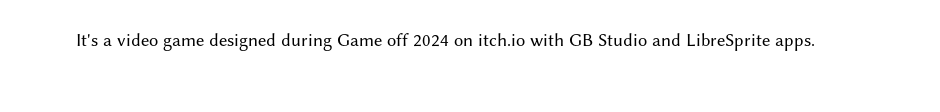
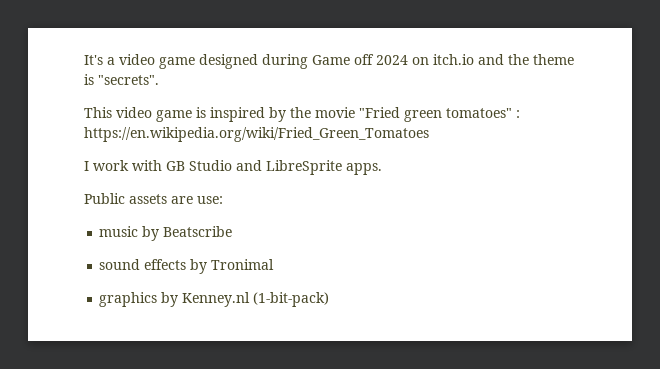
- It's a video game designed during Game off 2024 on itch.io with GB Studio and LibreSprite apps.
+ It's a video game designed during Game off 2024 on itch.io and the theme is "secrets".
+ This video game is inspired by the movie "Fried green tomatoes" : https://en.wikipedia.org/wiki/Fried_Green_Tomatoes
+ I work with GB Studio and LibreSprite apps.
+ Public assets are use:
+ music by Beatscribe
+ sound effects by Tronimal
+ graphics by Kenney.nl (1-bit-pack)

